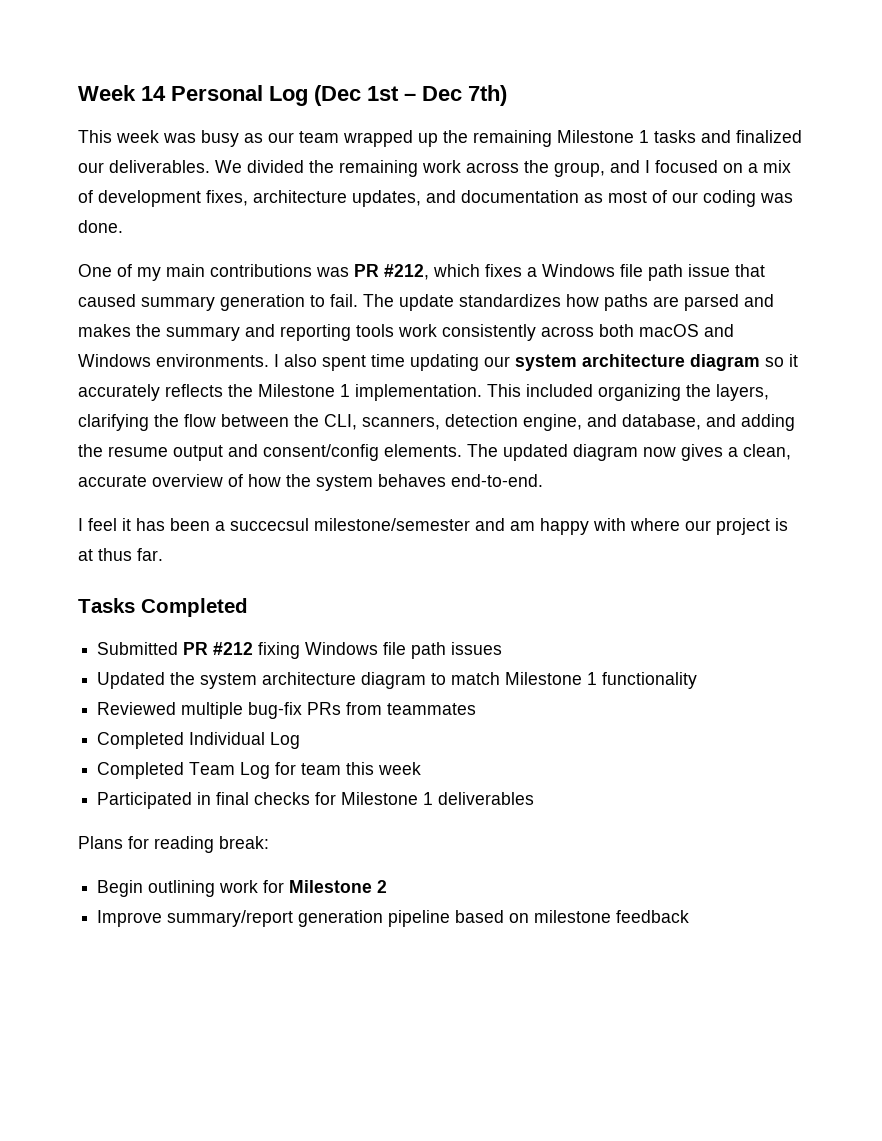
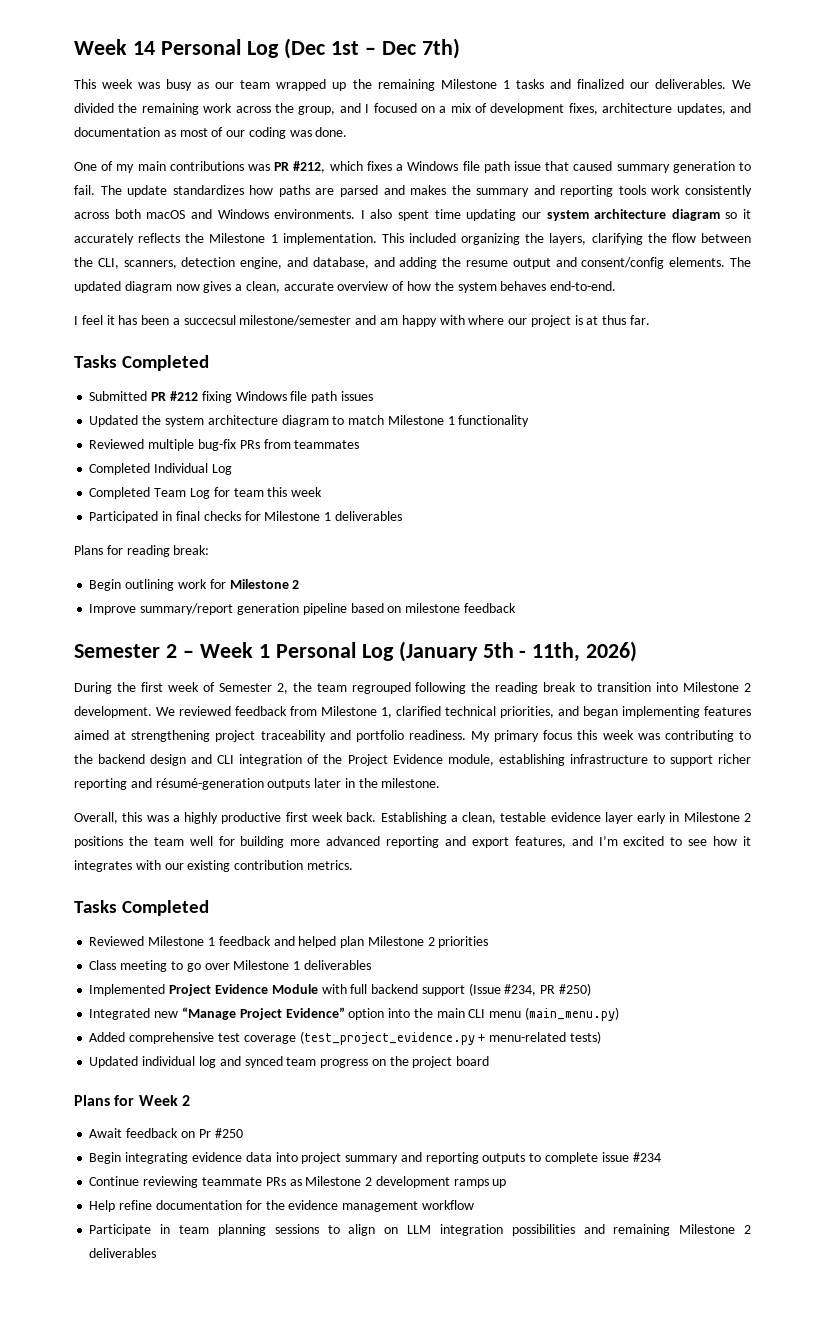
+ Semester 2 – Week 1 Personal Log (January 5th - 11th, 2026)
+ During the first week of Semester 2, the team regrouped following the reading break to transition into Milestone 2 development. We reviewed feedback from Milestone 1, clarified technical priorities, and began implementing features aimed at strengthening project traceability and portfolio readiness. My primary focus this week was contributing to the backend design and CLI integration of the Project Evidence module, establishing infrastructure to support richer reporting and résumé-generation outputs later in the milestone.
+ Overall, this was a highly productive first week back. Establishing a clean, testable evidence layer early in Milestone 2 positions the team well for building more advanced reporting and export features, and I’m excited to see how it integrates with our existing contribution metrics.
+ Tasks Completed
+ Reviewed Milestone 1 feedback and helped plan Milestone 2 priorities
+ Class meeting to go over Milestone 1 deliverables
+ Implemented Project Evidence Module with full backend support (Issue #234, PR #250)
+ Integrated new “Manage Project Evidence” option into the main CLI menu (main_menu.py)
+ Added comprehensive test coverage (test_project_evidence.py + menu-related tests)
+ Updated individual log and synced team progress on the project board
+ Plans for Week 2
+ Await feedback on Pr #250
+ Begin integrating evidence data into project summary and reporting outputs to complete issue #234
+ Continue reviewing teammate PRs as Milestone 2 development ramps up
+ Help refine documentation for the evidence management workflow
+ Participate in team planning sessions to align on LLM integration possibilities and remaining Milestone 2 deliverables

